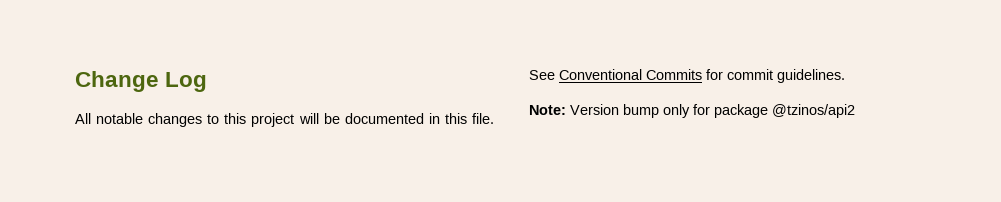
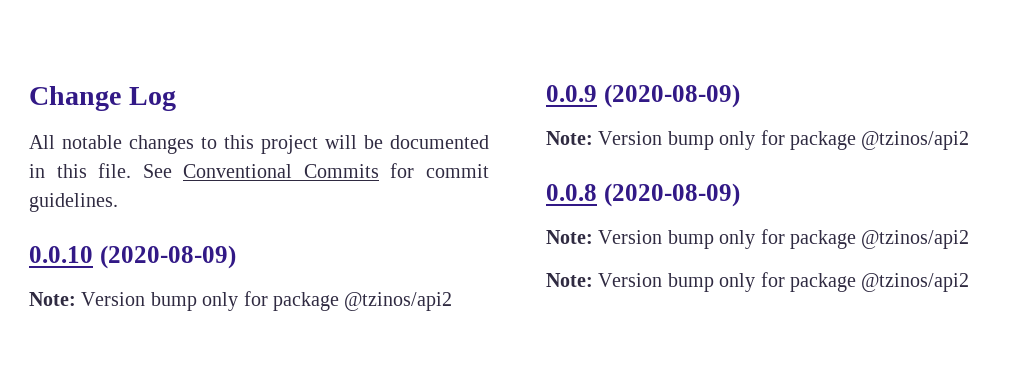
+ 0.0.10 (2020-08-09)
+ Note: Version bump only for package @tzinos/api2
+ 0.0.9 (2020-08-09)
+ Note: Version bump only for package @tzinos/api2
+ 0.0.8 (2020-08-09)
+ Note: Version bump only for package @tzinos/api2

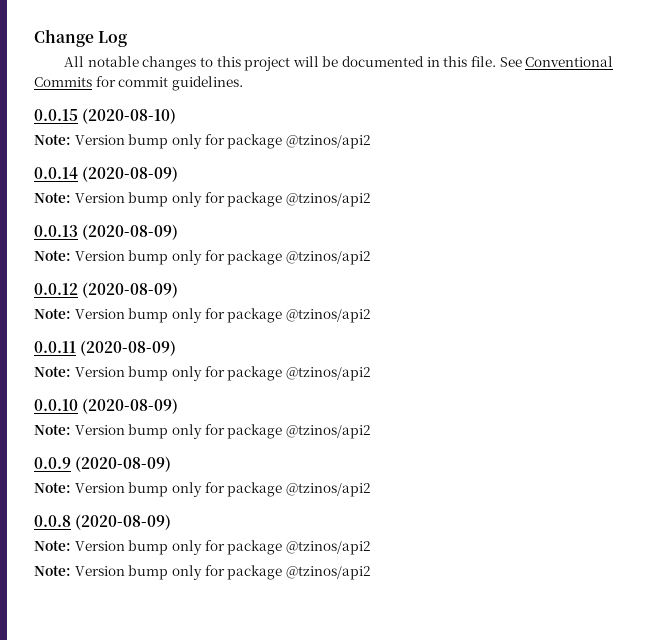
+ 0.0.15 (2020-08-10)
+ Note: Version bump only for package @tzinos/api2
+ 0.0.14 (2020-08-09)
+ Note: Version bump only for package @tzinos/api2
+ 0.0.13 (2020-08-09)
+ Note: Version bump only for package @tzinos/api2
+ 0.0.12 (2020-08-09)
+ Note: Version bump only for package @tzinos/api2
+ 0.0.11 (2020-08-09)
+ Note: Version bump only for package @tzinos/api2

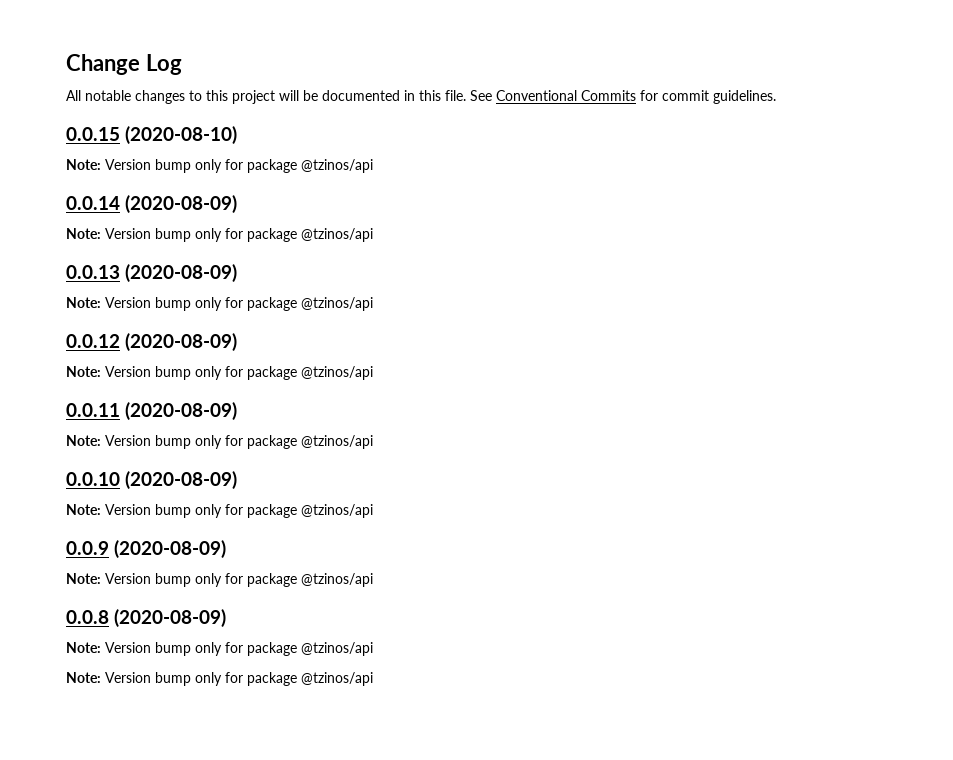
  0.0.15 (2020-08-10)
- Note: Version bump only for package @tzinos/api2
+ Note: Version bump only for package @tzinos/api
  0.0.14 (2020-08-09)
- Note: Version bump only for package @tzinos/api2
+ Note: Version bump only for package @tzinos/api
  0.0.13 (2020-08-09)
- Note: Version bump only for package @tzinos/api2
+ Note: Version bump only for package @tzinos/api
  0.0.12 (2020-08-09)
- Note: Version bump only for package @tzinos/api2
+ Note: Version bump only for package @tzinos/api
  0.0.11 (2020-08-09)
- Note: Version bump only for package @tzinos/api2
+ Note: Version bump only for package @tzinos/api
  0.0.10 (2020-08-09)
- Note: Version bump only for package @tzinos/api2
+ Note: Version bump only for package @tzinos/api
  0.0.9 (2020-08-09)
- Note: Version bump only for package @tzinos/api2
+ Note: Version bump only for package @tzinos/api
  0.0.8 (2020-08-09)
- Note: Version bump only for package @tzinos/api2
- Note: Version bump only for package @tzinos/api2
+ Note: Version bump only for package @tzinos/api
+ Note: Version bump only for package @tzinos/api

